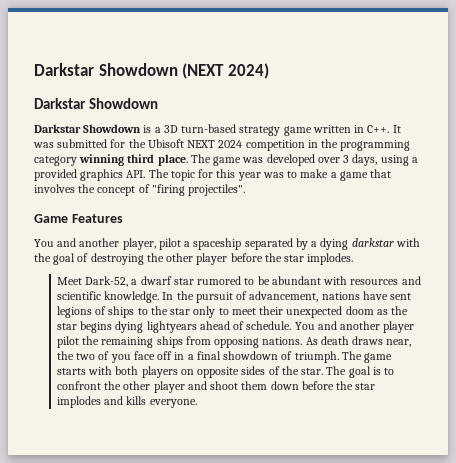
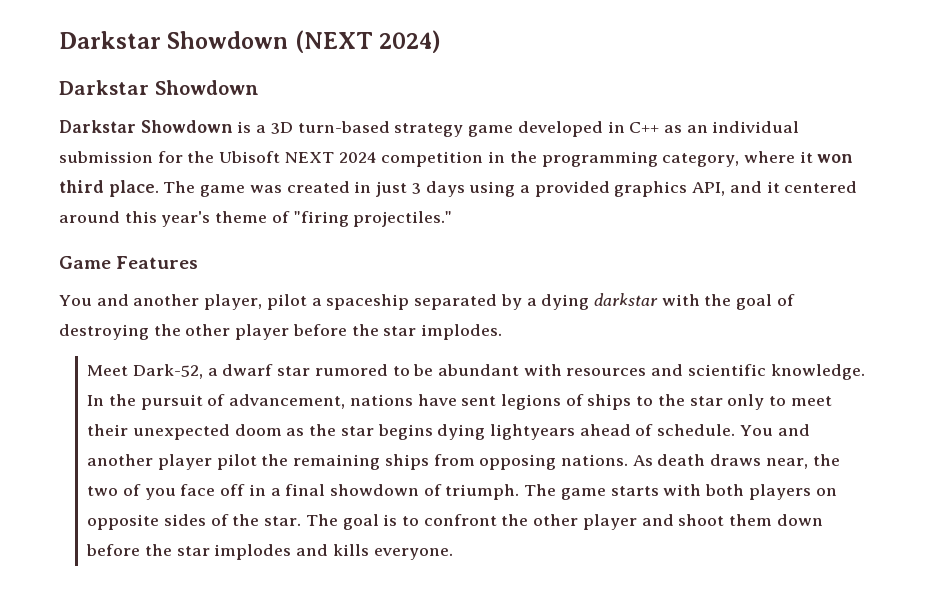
- Darkstar Showdown is a 3D turn-based strategy game written in C++. It was submitted for the Ubisoft NEXT 2024 competition in the programming category winning third place.
+ Darkstar Showdown is a 3D turn-based strategy game developed in C++ as an individual submission for the Ubisoft NEXT 2024 competition in the programming category, where it won third place.
- The game was developed over 3 days, using a provided graphics API. The topic for this year was to make a game that involves the concept of "firing projectiles".
+ The game was created in just 3 days using a provided graphics API, and it centered around this year's theme of "firing projectiles."

